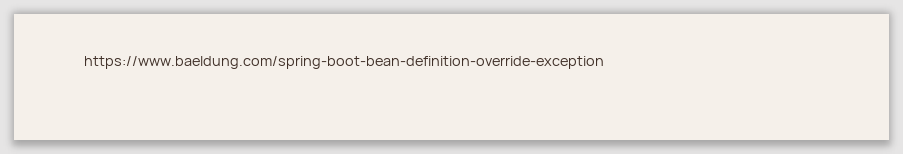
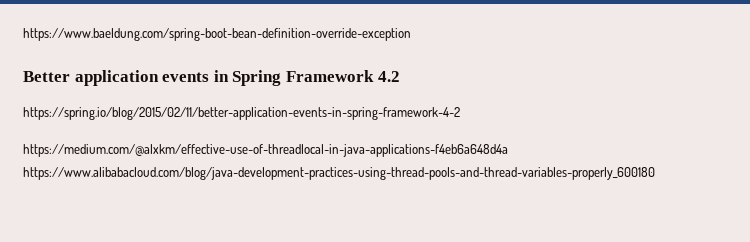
+ Better application events in Spring Framework 4.2
+ https://spring.io/blog/2015/02/11/better-application-events-in-spring-framework-4-2
+ https://medium.com/@alxkm/effective-use-of-threadlocal-in-java-applications-f4eb6a648d4a https://www.alibabacloud.com/blog/java-development-practices-using-thread-pools-and-thread-variables-properly_600180

